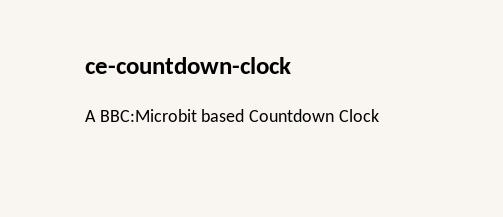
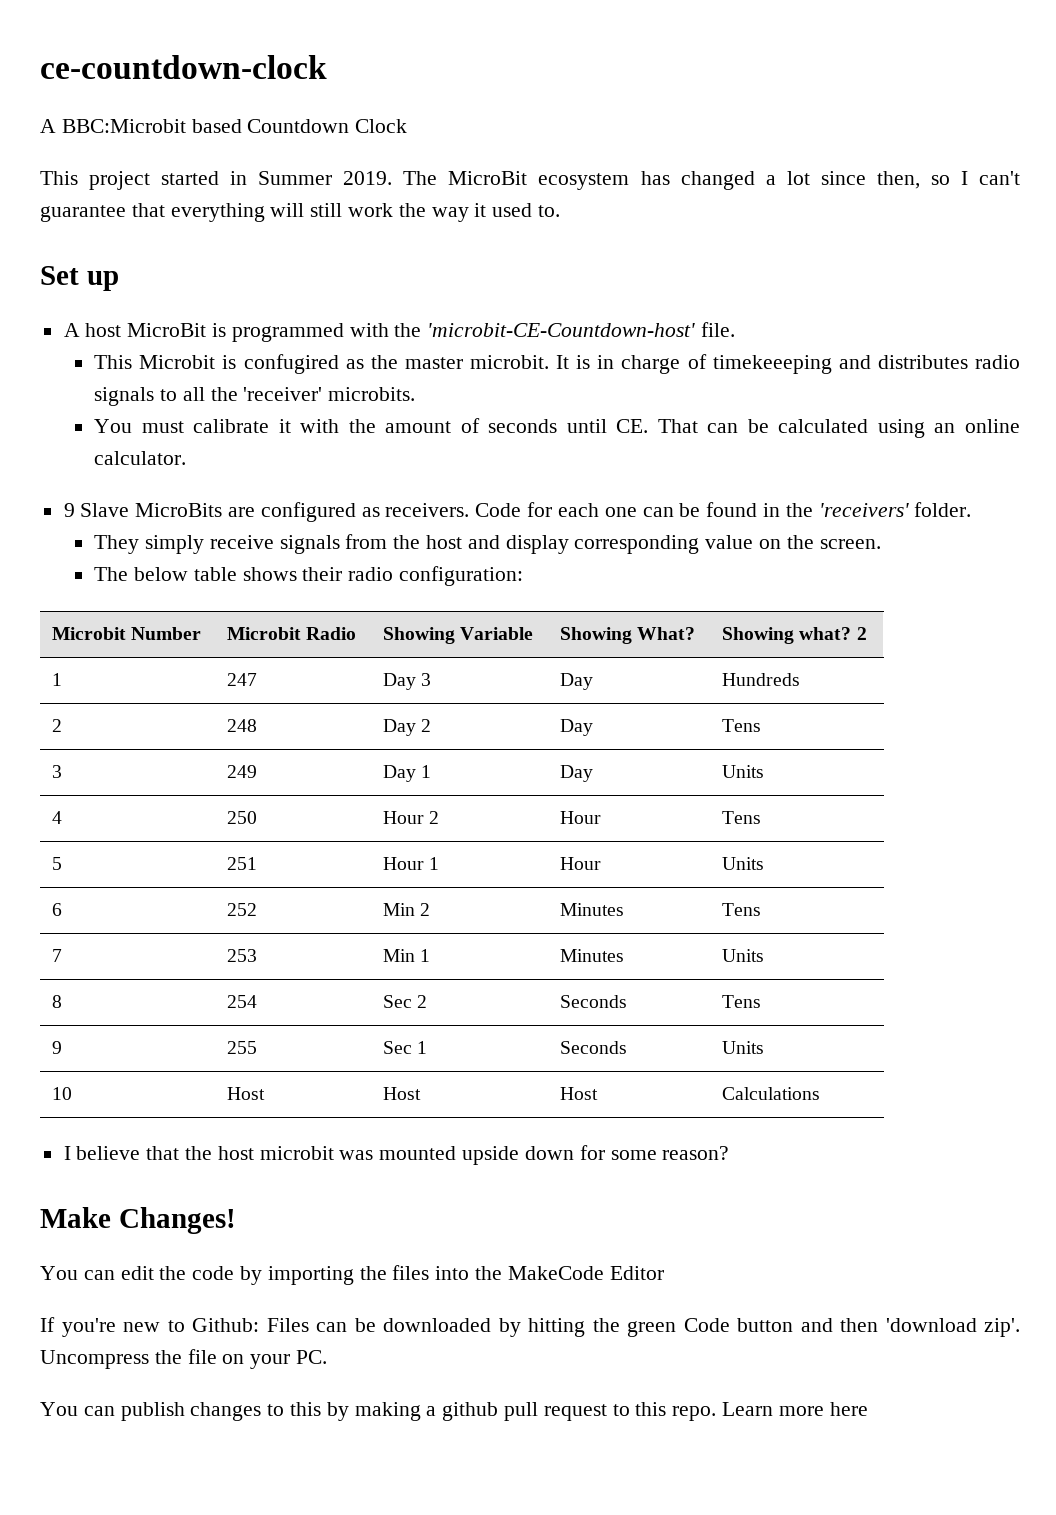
+ This project started in Summer 2019. The MicroBit ecosystem has changed a lot since then, so I can't guarantee that everything will still work the way it used to.
+ Set up
+ A host MicroBit is programmed with the 'microbit-CE-Countdown-host' file.
+ This Microbit is confugired as the master microbit. It is in charge of timekeeeping and distributes radio signals to all the 'receiver' microbits.
+ You must calibrate it with the amount of seconds until CE. That can be calculated using an online calculator.
+ 9 Slave MicroBits are configured as receivers. Code for each one can be found in the 'receivers' folder.
+ They simply receive signals from the host and display corresponding value on the screen.
+ The below table shows their radio configuration:
+ Microbit Number | Microbit Radio | Showing Variable | Showing What? | Showing what? 2
+ 1 | 247 | Day 3 | Day | Hundreds
+ 2 | 248 | Day 2 | Day | Tens
+ 3 | 249 | Day 1 | Day | Units
+ 4 | 250 | Hour 2 | Hour | Tens
+ 5 | 251 | Hour 1 | Hour | Units
+ 6 | 252 | Min 2 | Minutes | Tens
+ 7 | 253 | Min 1 | Minutes | Units
+ 8 | 254 | Sec 2 | Seconds | Tens
+ 9 | 255 | Sec 1 | Seconds | Units
+ 10 | Host | Host | Host | Calculations
+ I believe that the host microbit was mounted upside down for some reason?
+ Make Changes!
+ You can edit the code by importing the files into the MakeCode Editor
+ If you're new to Github: Files can be downloaded by hitting the green Code button and then 'download zip'. Uncompress the file on your PC.
+ You can publish changes to this by making a github pull request to this repo. Learn more here

